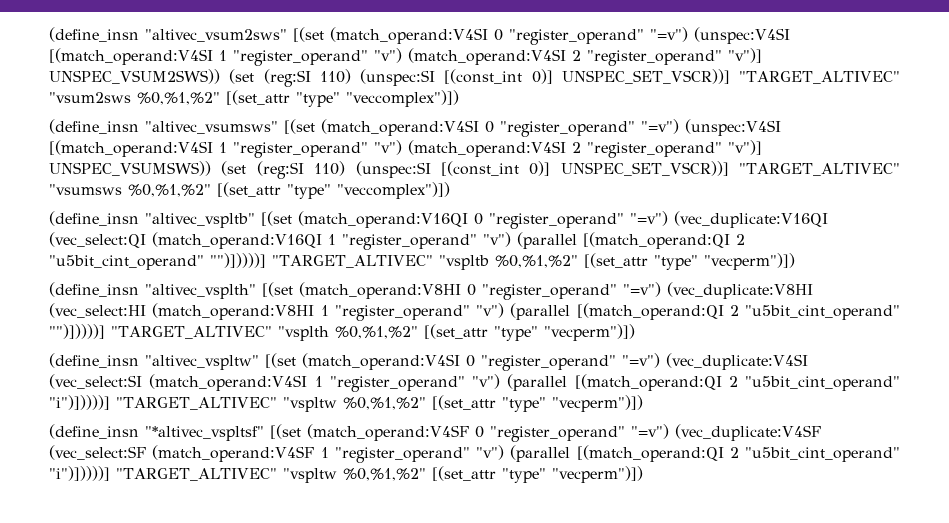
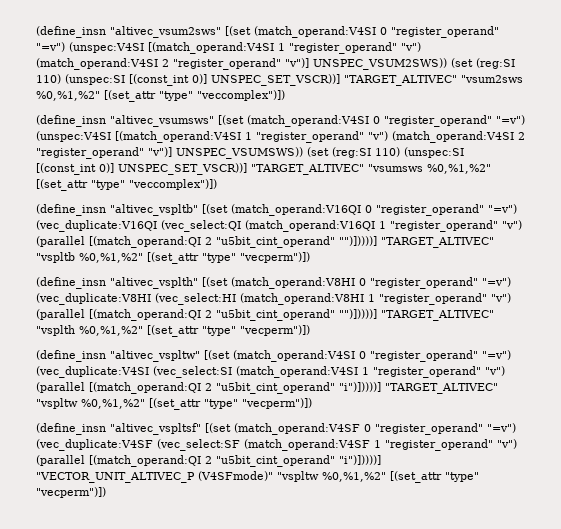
- (define_insn "*altivec_vspltsf" [(set (match_operand:V4SF 0 "register_operand" "=v") (vec_duplicate:V4SF (vec_select:SF (match_operand:V4SF 1 "register_operand" "v") (parallel [(match_operand:QI 2 "u5bit_cint_operand" "i")]))))] "TARGET_ALTIVEC" "vspltw %0,%1,%2" [(set_attr "type" "vecperm")])
+ (define_insn "altivec_vspltsf" [(set (match_operand:V4SF 0 "register_operand" "=v") (vec_duplicate:V4SF (vec_select:SF (match_operand:V4SF 1 "register_operand" "v") (parallel [(match_operand:QI 2 "u5bit_cint_operand" "i")]))))] "VECTOR_UNIT_ALTIVEC_P (V4SFmode)" "vspltw %0,%1,%2" [(set_attr "type" "vecperm")])

